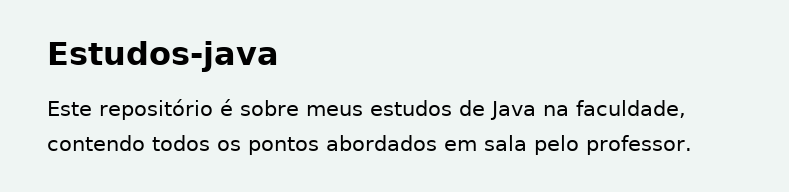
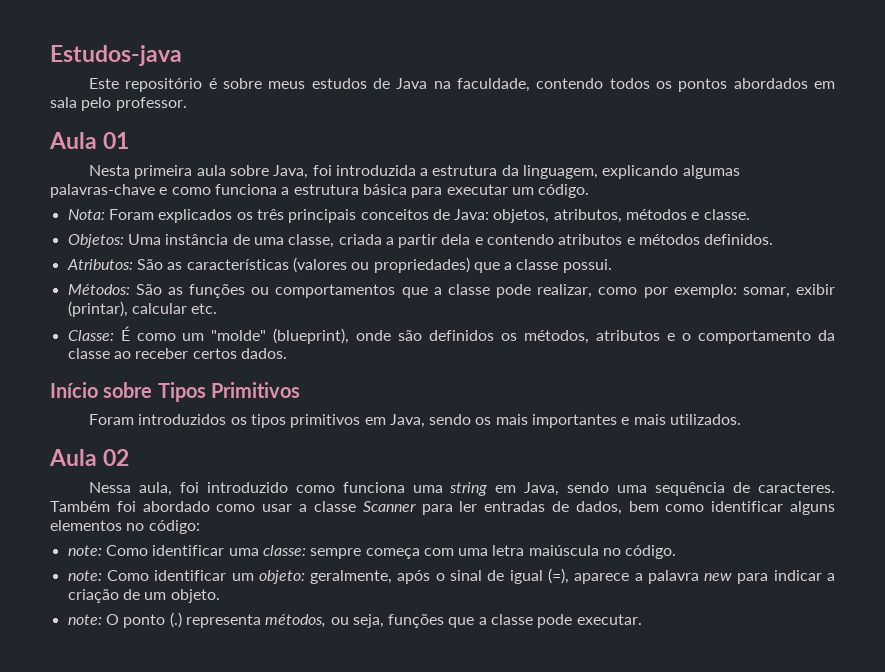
+ Aula 01
+ Nesta primeira aula sobre Java, foi introduzida a estrutura da linguagem, explicando algumas palavras-chave e como funciona a estrutura básica para executar um código.
+ Nota: Foram explicados os três principais conceitos de Java: objetos, atributos, métodos e classe.
+ Objetos: Uma instância de uma classe, criada a partir dela e contendo atributos e métodos definidos.
+ Atributos: São as características (valores ou propriedades) que a classe possui.
+ Métodos: São as funções ou comportamentos que a classe pode realizar, como por exemplo: somar, exibir (printar), calcular etc.
+ Classe: É como um "molde" (blueprint), onde são definidos os métodos, atributos e o comportamento da classe ao receber certos dados.
+ Início sobre Tipos Primitivos
+ Foram introduzidos os tipos primitivos em Java, sendo os mais importantes e mais utilizados.
+ Aula 02
+ Nessa aula, foi introduzido como funciona uma string em Java, sendo uma sequência de caracteres. Também foi abordado como usar a classe Scanner para ler entradas de dados, bem como identificar alguns elementos no código:
+ note: Como identificar uma classe: sempre começa com uma letra maiúscula no código.
+ note: Como identificar um objeto: geralmente, após o sinal de igual (=), aparece a palavra new para indicar a criação de um objeto.
+ note: O ponto (.) representa métodos, ou seja, funções que a classe pode executar.

